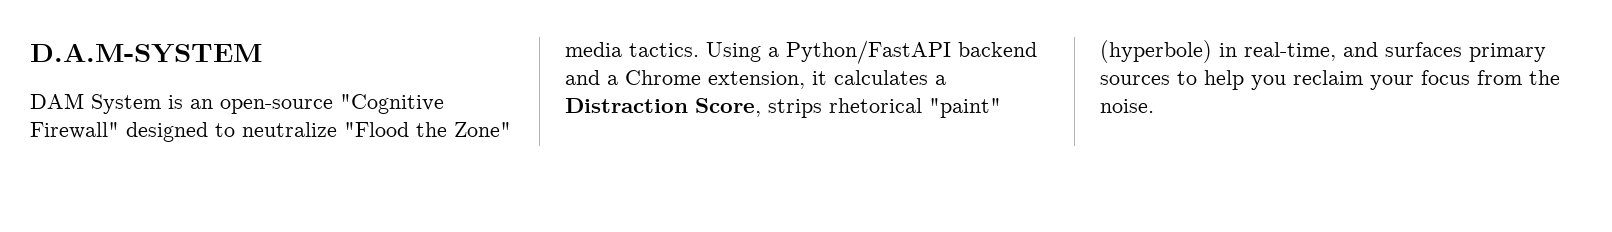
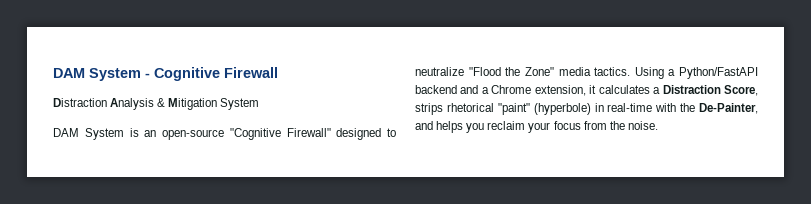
- D.A.M-SYSTEM
+ DAM System - Cognitive Firewall
+ Distraction Analysis & Mitigation System
- Using a Python/FastAPI backend and a Chrome extension, it calculates a Distraction Score, strips rhetorical "paint" (hyperbole) in real-time, and surfaces primary sources to help you reclaim your focus from the noise.
+ Using a Python/FastAPI backend and a Chrome extension, it calculates a Distraction Score, strips rhetorical "paint" (hyperbole) in real-time with the De-Painter, and helps you reclaim your focus from the noise.

